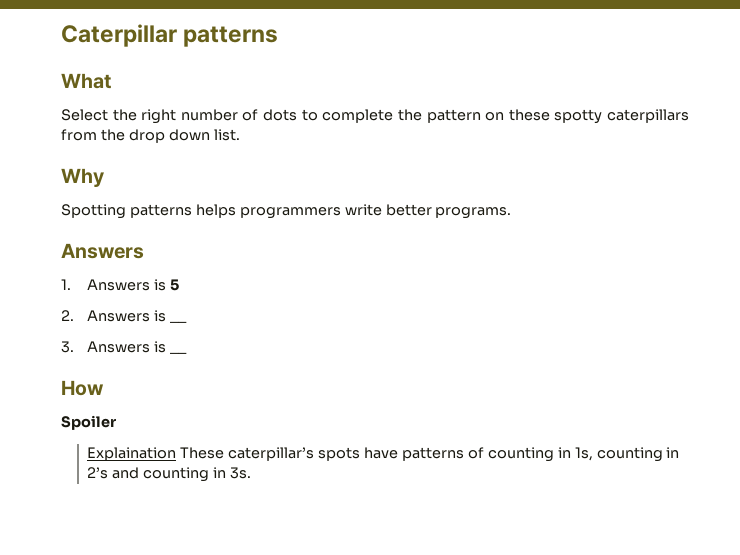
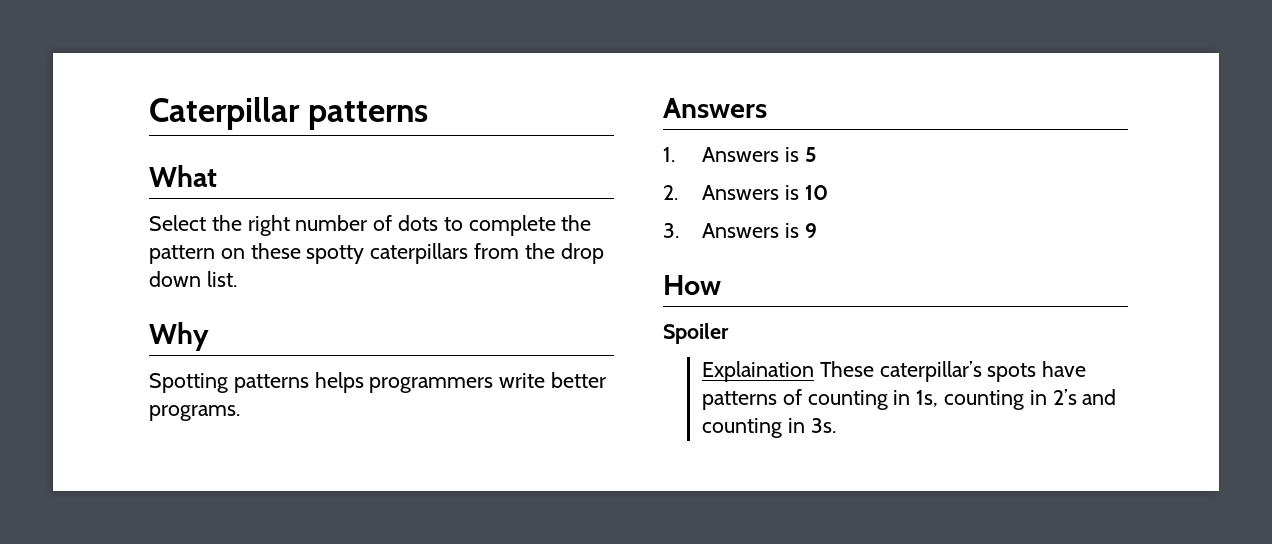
- 2. Answers is __
+ 2. Answers is 10
- 3. Answers is __
+ 3. Answers is 9

